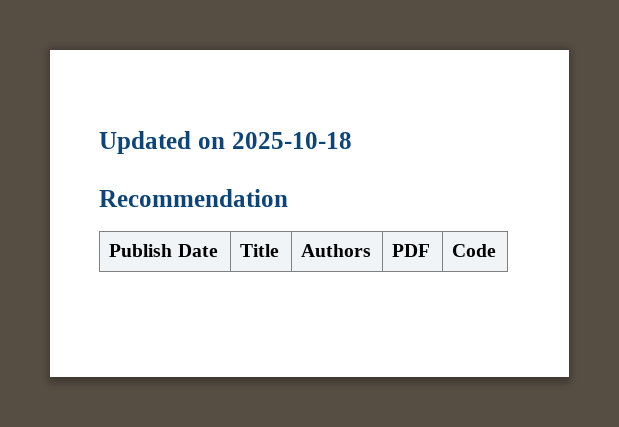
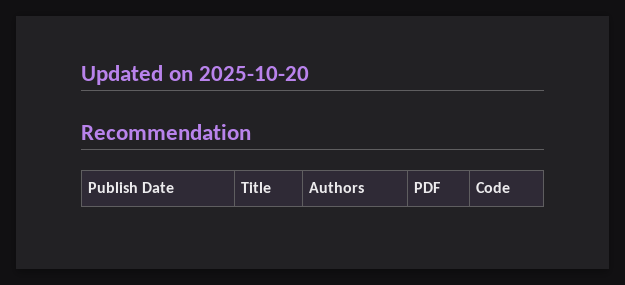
- Updated on 2025-10-18
+ Updated on 2025-10-20

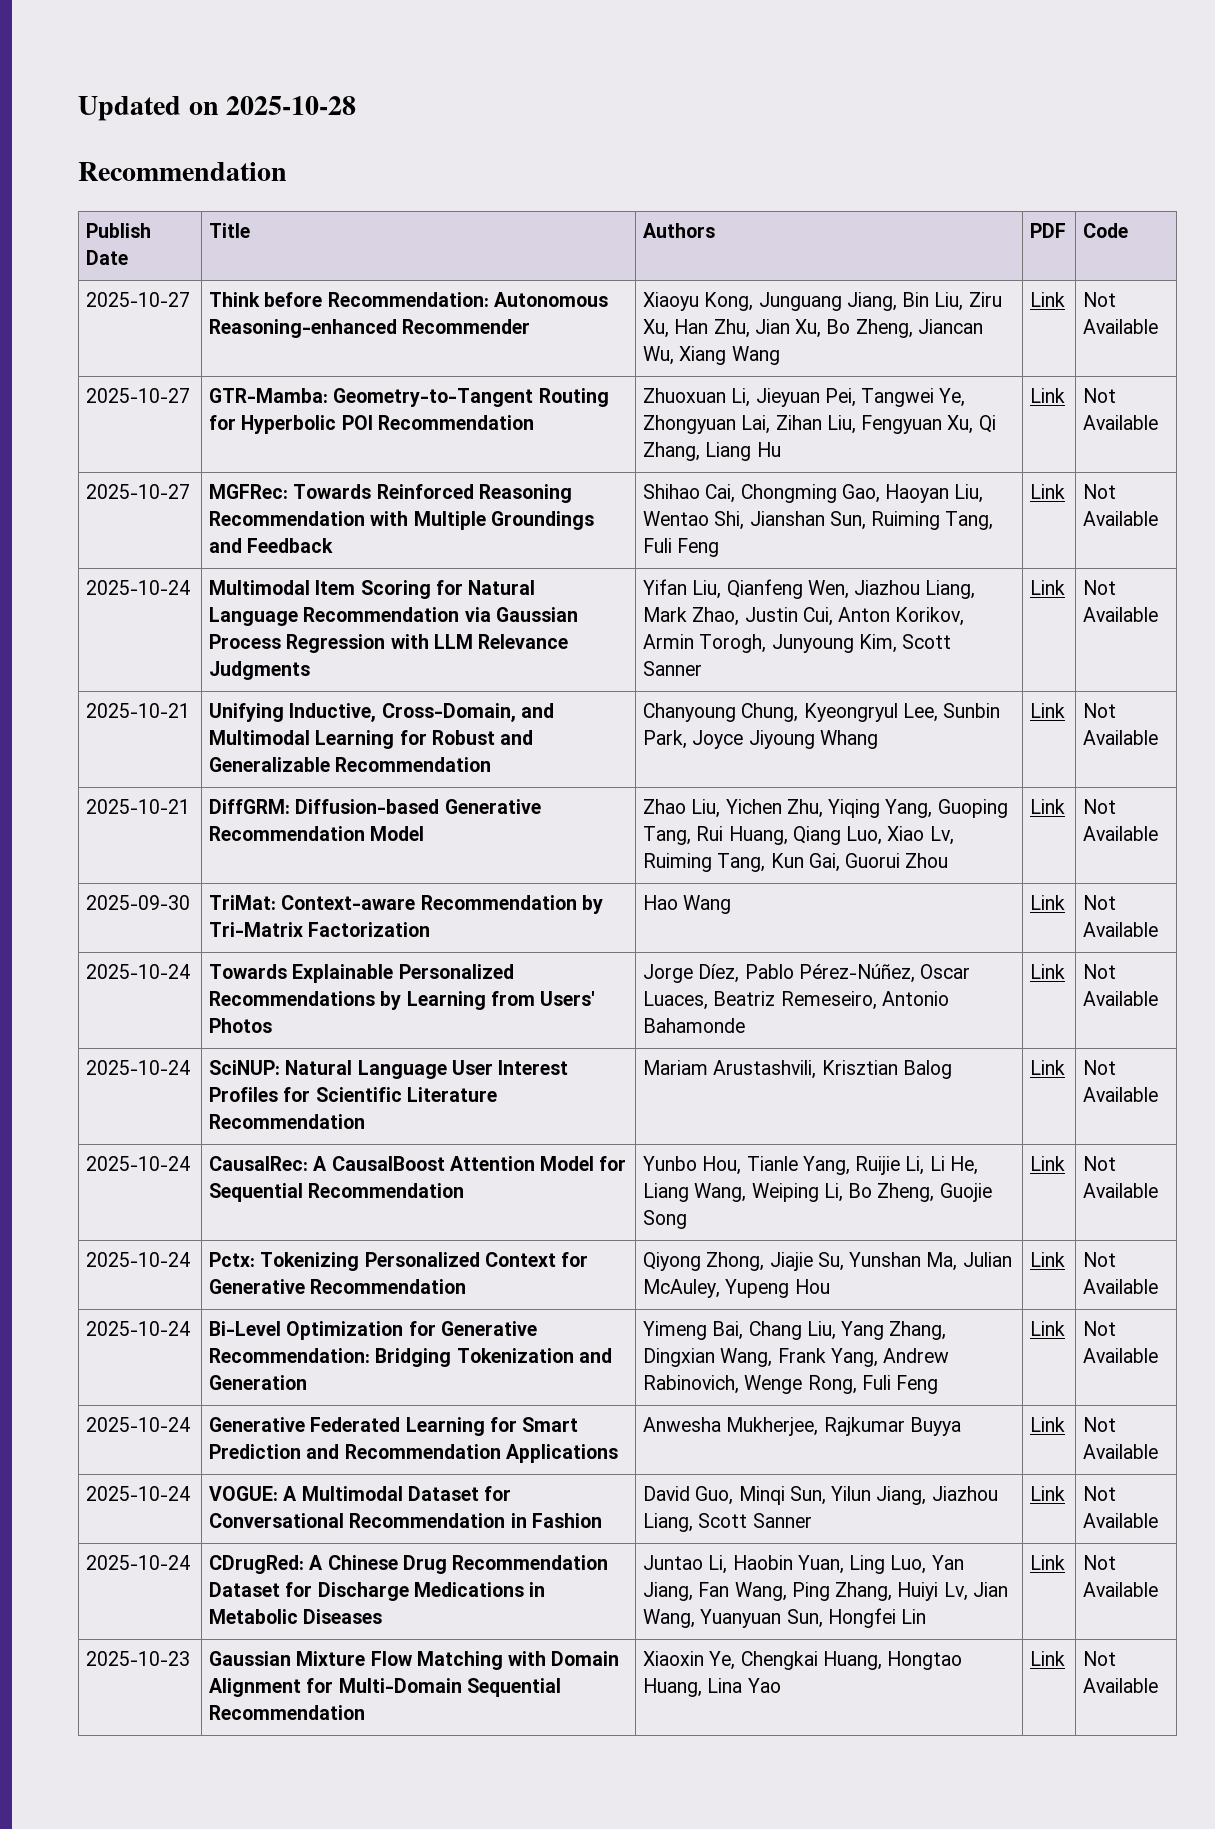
- Updated on 2025-10-20
+ Updated on 2025-10-28
+ 2025-10-27 | Think before Recommendation: Autonomous Reasoning-enhanced Recommender | Xiaoyu Kong, Junguang Jiang, Bin Liu, Ziru Xu, Han Zhu, Jian Xu, Bo Zheng, Jiancan Wu, Xiang Wang | Link | Not Available
+ 2025-10-27 | GTR-Mamba: Geometry-to-Tangent Routing for Hyperbolic POI Recommendation | Zhuoxuan Li, Jieyuan Pei, Tangwei Ye, Zhongyuan Lai, Zihan Liu, Fengyuan Xu, Qi Zhang, Liang Hu | Link | Not Available
+ 2025-10-27 | MGFRec: Towards Reinforced Reasoning Recommendation with Multiple Groundings and Feedback | Shihao Cai, Chongming Gao, Haoyan Liu, Wentao Shi, Jianshan Sun, Ruiming Tang, Fuli Feng | Link | Not Available
+ 2025-10-24 | Multimodal Item Scoring for Natural Language Recommendation via Gaussian Process Regression with LLM Relevance Judgments | Yifan Liu, Qianfeng Wen, Jiazhou Liang, Mark Zhao, Justin Cui, Anton Korikov, Armin Torogh, Junyoung Kim, Scott Sanner | Link | Not Available
+ 2025-10-21 | Unifying Inductive, Cross-Domain, and Multimodal Learning for Robust and Generalizable Recommendation | Chanyoung Chung, Kyeongryul Lee, Sunbin Park, Joyce Jiyoung Whang | Link | Not Available
+ 2025-10-21 | DiffGRM: Diffusion-based Generative Recommendation Model | Zhao Liu, Yichen Zhu, Yiqing Yang, Guoping Tang, Rui Huang, Qiang Luo, Xiao Lv, Ruiming Tang, Kun Gai, Guorui Zhou | Link | Not Available
+ 2025-09-30 | TriMat: Context-aware Recommendation by Tri-Matrix Factorization | Hao Wang | Link | Not Available
+ 2025-10-24 | Towards Explainable Personalized Recommendations by Learning from Users' Photos | Jorge Díez, Pablo Pérez-Núñez, Oscar Luaces, Beatriz Remeseiro, Antonio Bahamonde | Link | Not Available
+ 2025-10-24 | SciNUP: Natural Language User Interest Profiles for Scientific Literature Recommendation | Mariam Arustashvili, Krisztian Balog | Link | Not Available
+ 2025-10-24 | CausalRec: A CausalBoost Attention Model for Sequential Recommendation | Yunbo Hou, Tianle Yang, Ruijie Li, Li He, Liang Wang, Weiping Li, Bo Zheng, Guojie Song | Link | Not Available
+ 2025-10-24 | Pctx: Tokenizing Personalized Context for Generative Recommendation | Qiyong Zhong, Jiajie Su, Yunshan Ma, Julian McAuley, Yupeng Hou | Link | Not Available
+ 2025-10-24 | Bi-Level Optimization for Generative Recommendation: Bridging Tokenization and Generation | Yimeng Bai, Chang Liu, Yang Zhang, Dingxian Wang, Frank Yang, Andrew Rabinovich, Wenge Rong, Fuli Feng | Link | Not Available
+ 2025-10-24 | Generative Federated Learning for Smart Prediction and Recommendation Applications | Anwesha Mukherjee, Rajkumar Buyya | Link | Not Available
+ 2025-10-24 | VOGUE: A Multimodal Dataset for Conversational Recommendation in Fashion | David Guo, Minqi Sun, Yilun Jiang, Jiazhou Liang, Scott Sanner | Link | Not Available
+ 2025-10-24 | CDrugRed: A Chinese Drug Recommendation Dataset for Discharge Medications in Metabolic Diseases | Juntao Li, Haobin Yuan, Ling Luo, Yan Jiang, Fan Wang, Ping Zhang, Huiyi Lv, Jian Wang, Yuanyuan Sun, Hongfei Lin | Link | Not Available
+ 2025-10-23 | Gaussian Mixture Flow Matching with Domain Alignment for Multi-Domain Sequential Recommendation | Xiaoxin Ye, Chengkai Huang, Hongtao Huang, Lina Yao | Link | Not Available

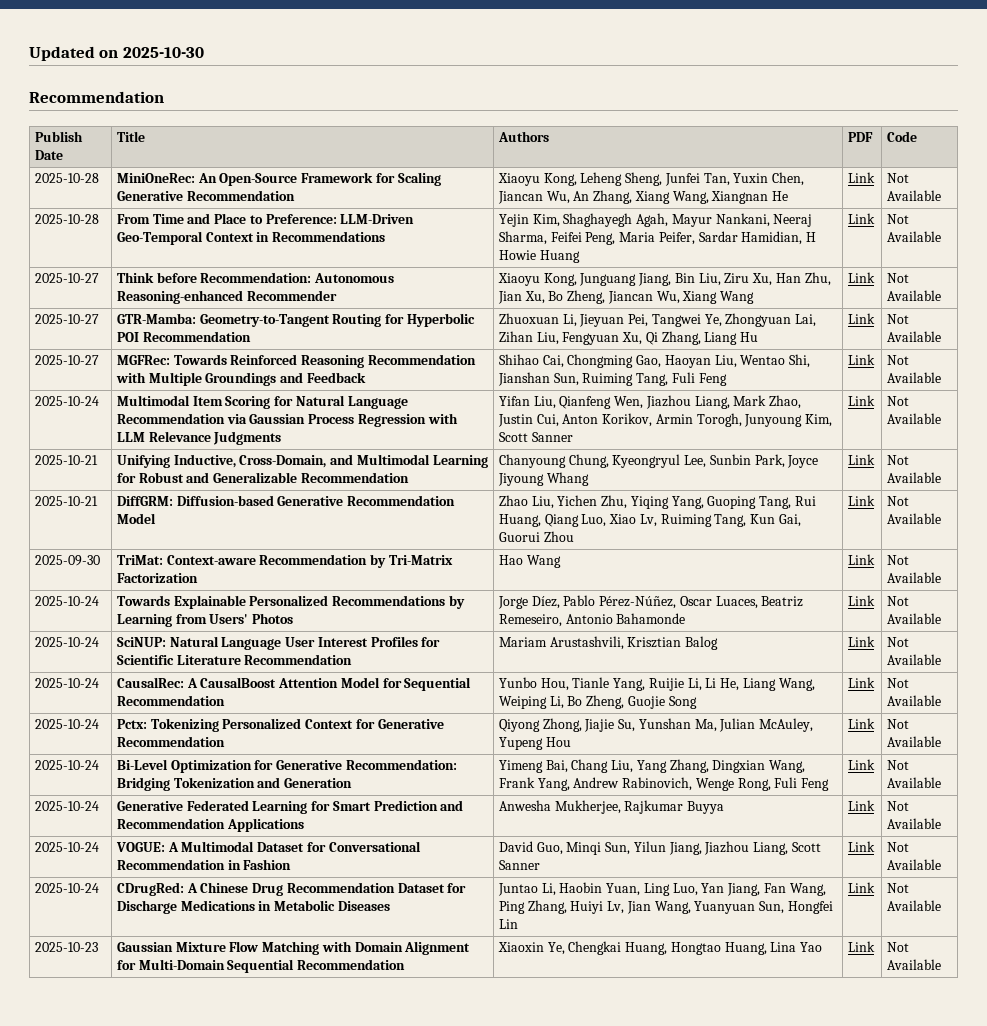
- Updated on 2025-10-28
+ Updated on 2025-10-30
+ 2025-10-28 | MiniOneRec: An Open-Source Framework for Scaling Generative Recommendation | Xiaoyu Kong, Leheng Sheng, Junfei Tan, Yuxin Chen, Jiancan Wu, An Zhang, Xiang Wang, Xiangnan He | Link | Not Available
+ 2025-10-28 | From Time and Place to Preference: LLM-Driven Geo-Temporal Context in Recommendations | Yejin Kim, Shaghayegh Agah, Mayur Nankani, Neeraj Sharma, Feifei Peng, Maria Peifer, Sardar Hamidian, H Howie Huang | Link | Not Available

